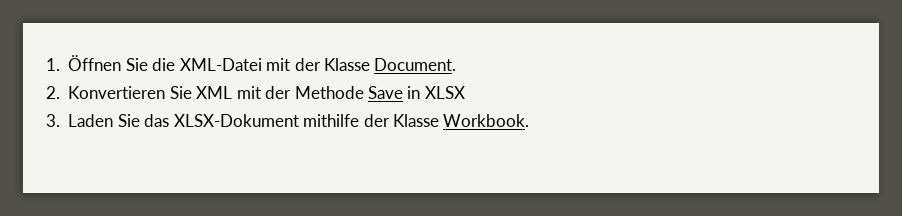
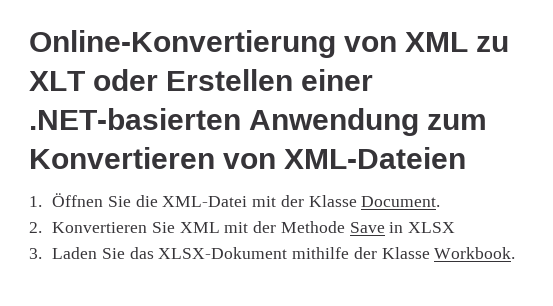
+ Online-Konvertierung von XML zu XLT oder Erstellen einer .NET-basierten Anwendung zum Konvertieren von XML-Dateien

